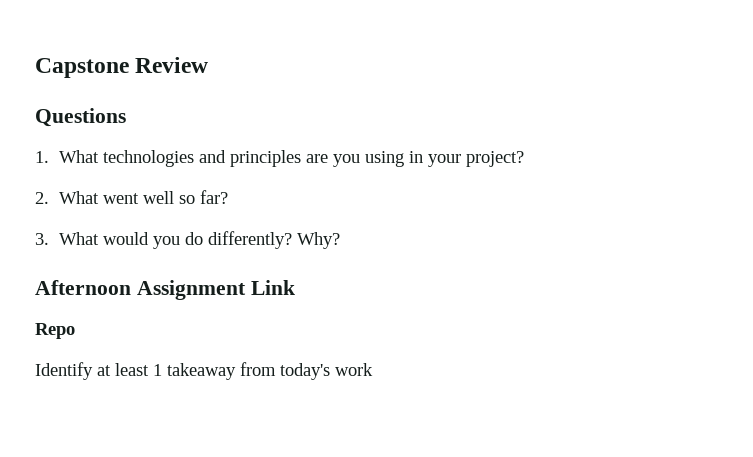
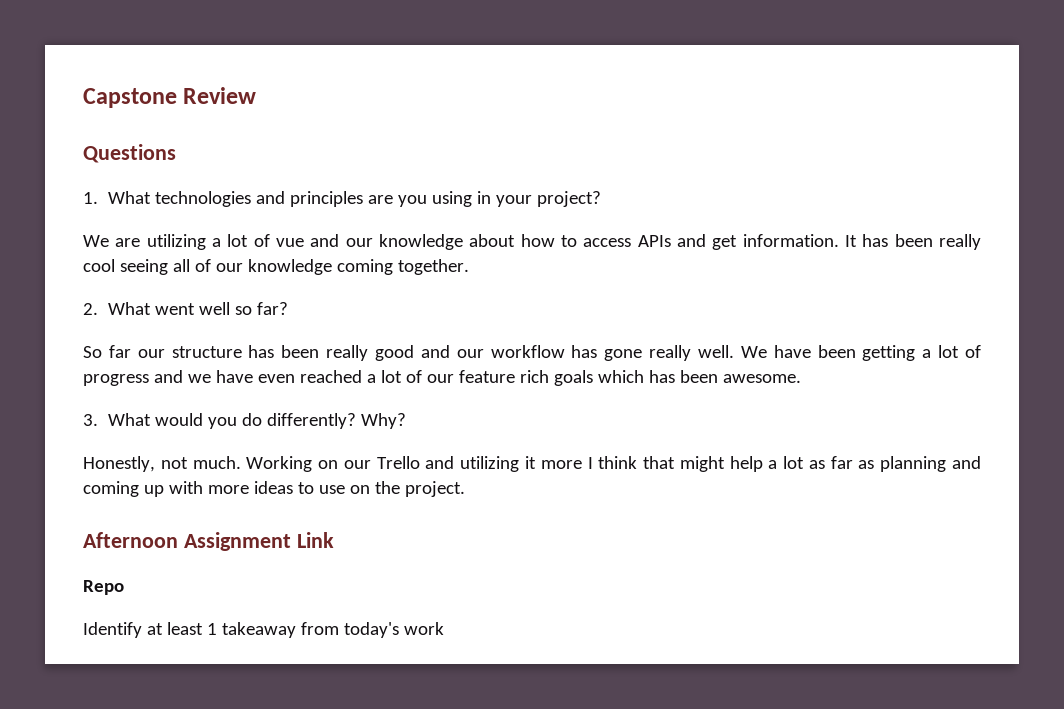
+ We are utilizing a lot of vue and our knowledge about how to access APIs and get information. It has been really cool seeing all of our knowledge coming together.
+ So far our structure has been really good and our workflow has gone really well. We have been getting a lot of progress and we have even reached a lot of our feature rich goals which has been awesome.
+ Honestly, not much. Working on our Trello and utilizing it more I think that might help a lot as far as planning and coming up with more ideas to use on the project.

